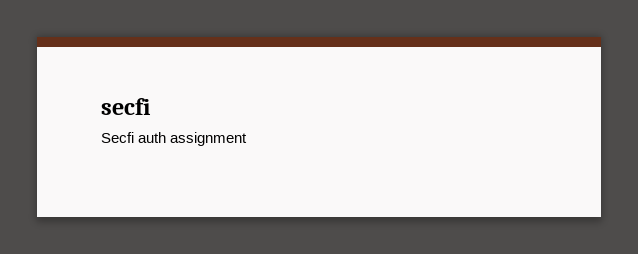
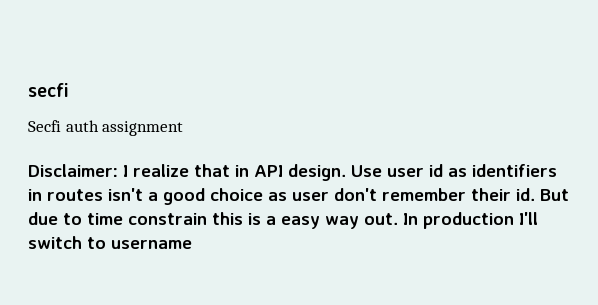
+ Disclaimer: I realize that in API design. Use user id as identifiers in routes isn't a good choice as user don't remember their id. But due to time constrain this is a easy way out. In production I'll switch to username

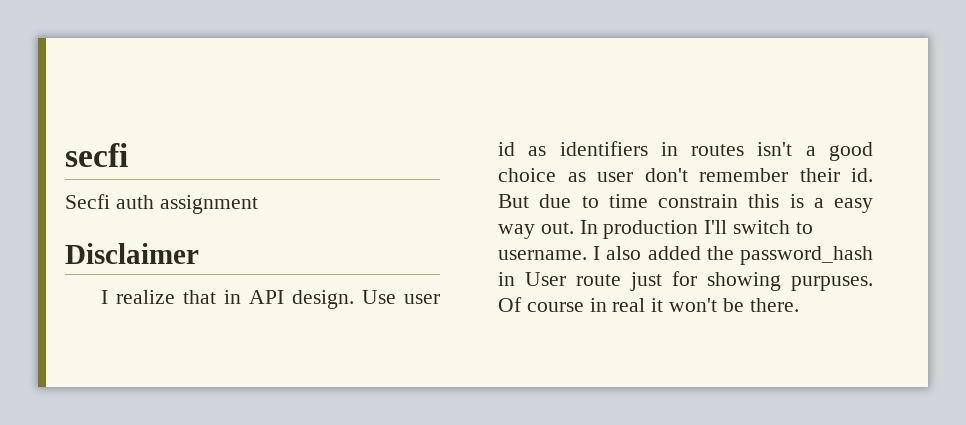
- Disclaimer: I realize that in API design.
+ Disclaimer
+ I realize that in API design.
- In production I'll switch to username
+ In production I'll switch to username. I also added the password_hash in User route just for showing purpuses. Of course in real it won't be there.

